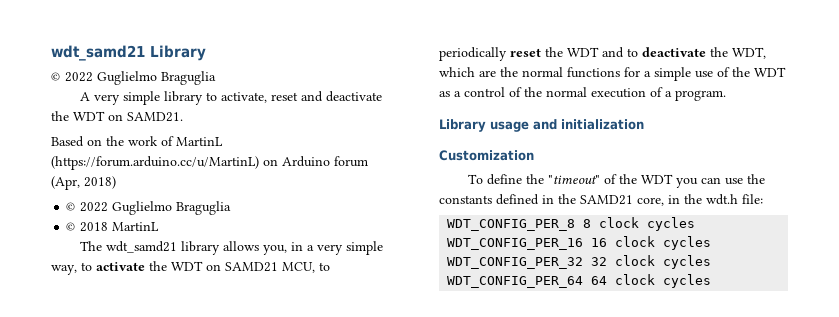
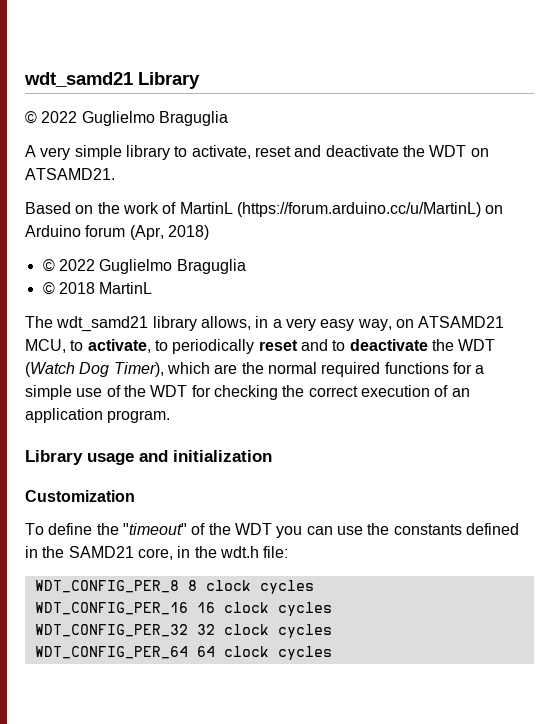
- A very simple library to activate, reset and deactivate the WDT on SAMD21.
+ A very simple library to activate, reset and deactivate the WDT on ATSAMD21.
- The wdt_samd21 library allows you, in a very simple way, to activate the WDT on SAMD21 MCU, to periodically reset the WDT and to deactivate the WDT, which are the normal functions for a simple use of the WDT as a control of the normal execution of a program.
+ The wdt_samd21 library allows, in a very easy way, on ATSAMD21 MCU, to activate, to periodically reset and to deactivate the WDT (Watch Dog Timer), which are the normal required functions for a simple use of the WDT for checking the correct execution of an application program.

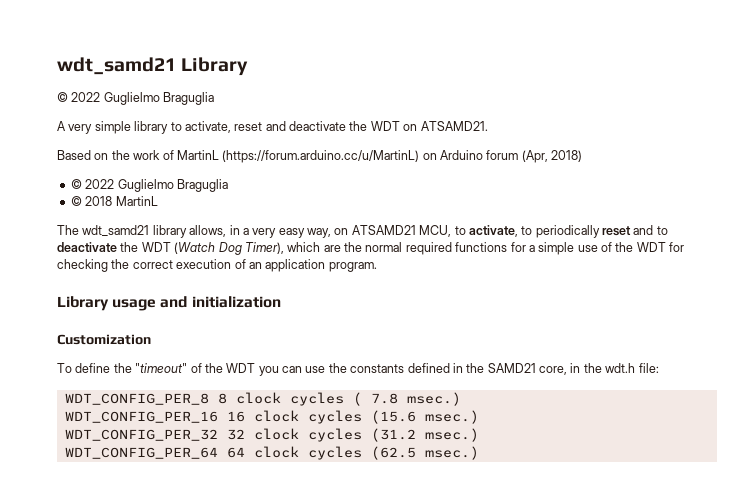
- WDT_CONFIG_PER_8 8 clock cycles
+ WDT_CONFIG_PER_8 8 clock cycles ( 7.8 msec.)
- WDT_CONFIG_PER_16 16 clock cycles
+ WDT_CONFIG_PER_16 16 clock cycles (15.6 msec.)
- WDT_CONFIG_PER_32 32 clock cycles
+ WDT_CONFIG_PER_32 32 clock cycles (31.2 msec.)
- WDT_CONFIG_PER_64 64 clock cycles
+ WDT_CONFIG_PER_64 64 clock cycles (62.5 msec.)

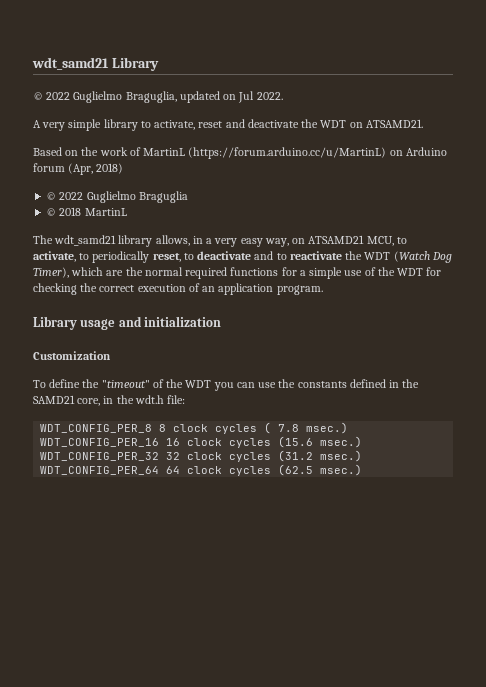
  wdt_samd21 Library
- © 2022 Guglielmo Braguglia
+ © 2022 Guglielmo Braguglia, updated on Jul 2022.
- The wdt_samd21 library allows, in a very easy way, on ATSAMD21 MCU, to activate, to periodically reset and to deactivate the WDT (Watch Dog Timer), which are the normal required functions for a simple use of the WDT for checking the correct execution of an application program.
+ The wdt_samd21 library allows, in a very easy way, on ATSAMD21 MCU, to activate, to periodically reset, to deactivate and to reactivate the WDT (Watch Dog Timer), which are the normal required functions for a simple use of the WDT for checking the correct execution of an application program.

